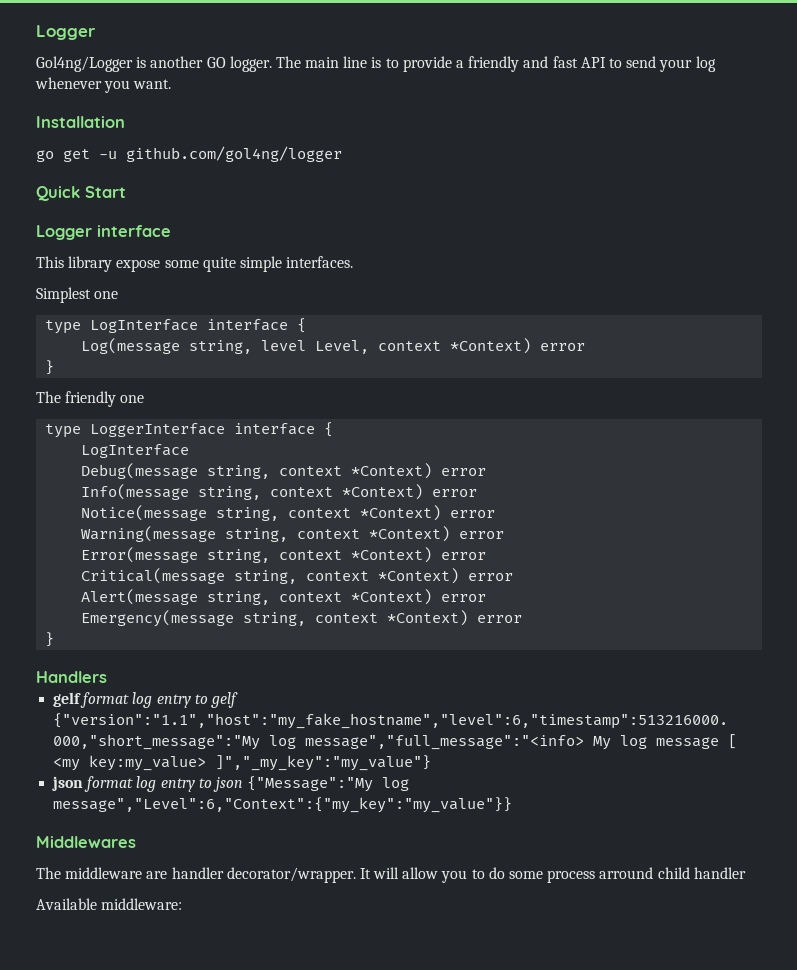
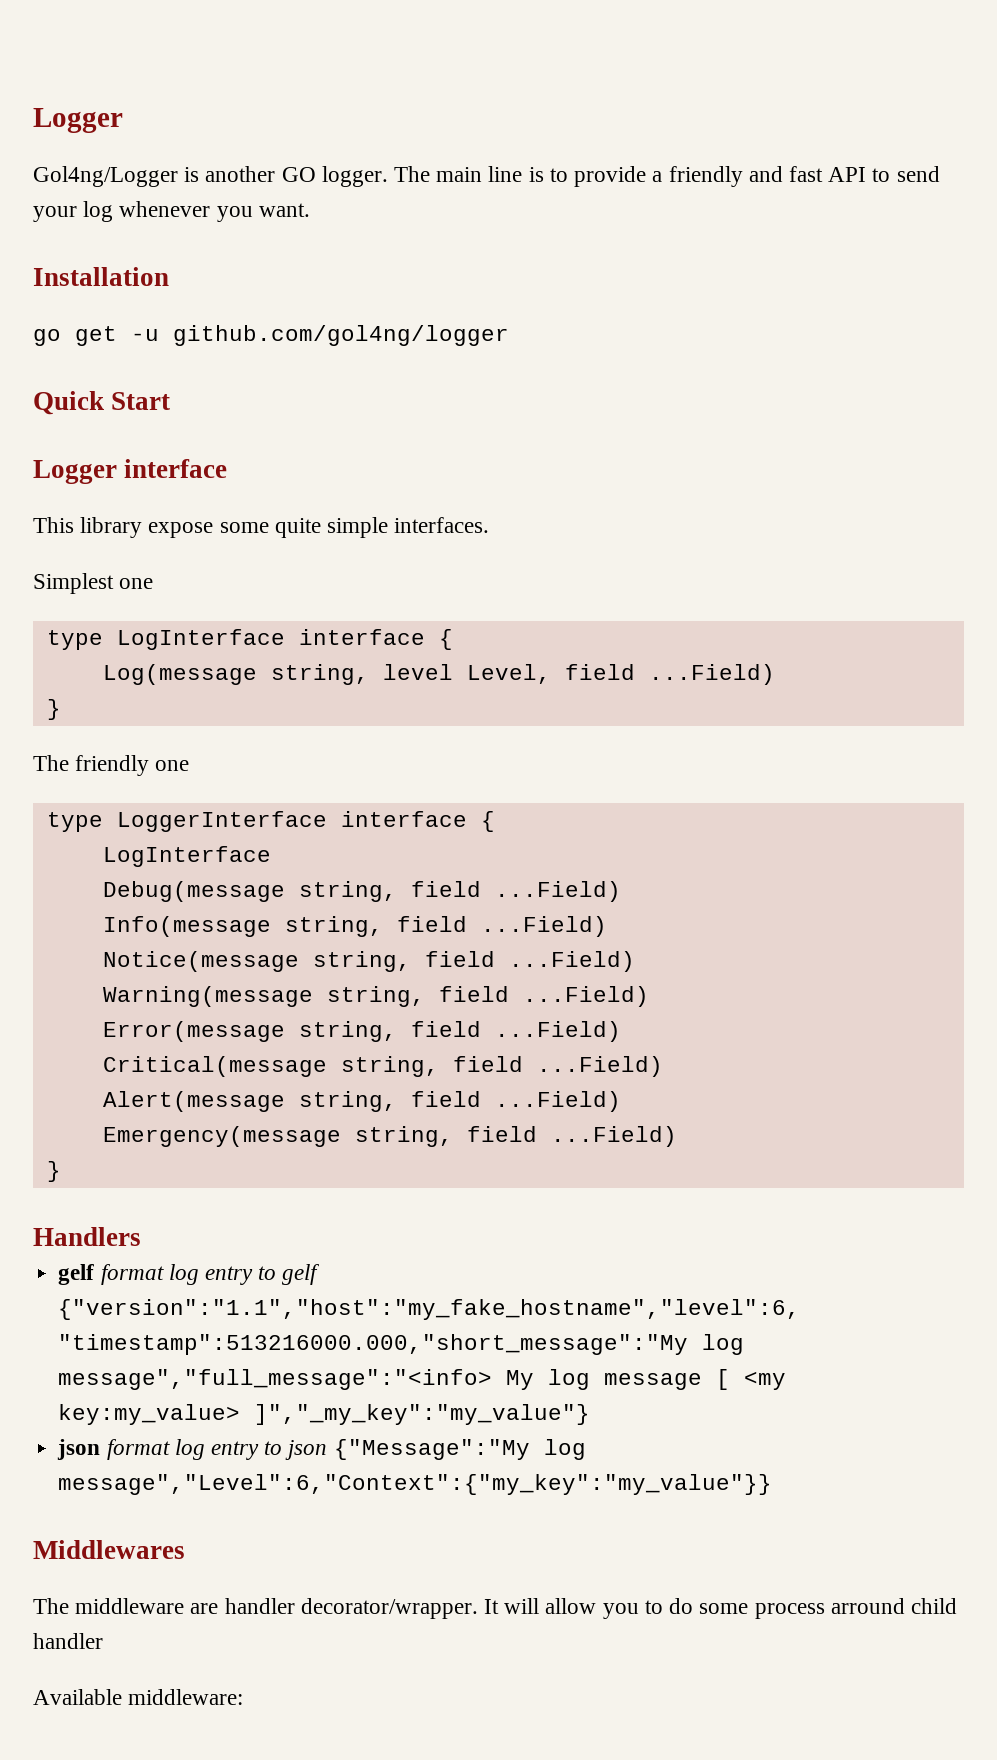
- Log(message string, level Level, context *Context) error
+ Log(message string, level Level, field ...Field)
- Debug(message string, context *Context) error
+ Debug(message string, field ...Field)
- Info(message string, context *Context) error
+ Info(message string, field ...Field)
- Notice(message string, context *Context) error
+ Notice(message string, field ...Field)
- Warning(message string, context *Context) error
+ Warning(message string, field ...Field)
- Error(message string, context *Context) error
+ Error(message string, field ...Field)
- Critical(message string, context *Context) error
+ Critical(message string, field ...Field)
- Alert(message string, context *Context) error
+ Alert(message string, field ...Field)
- Emergency(message string, context *Context) error
+ Emergency(message string, field ...Field)

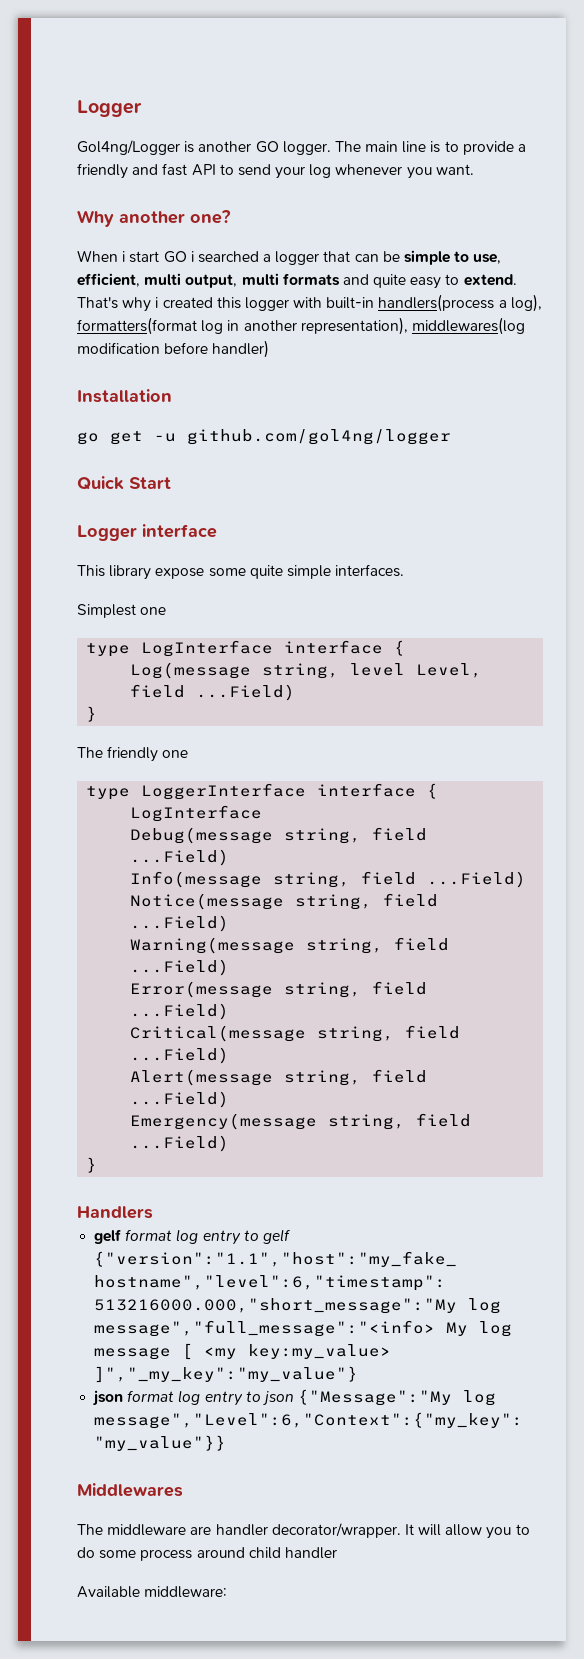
+ Why another one?
+ When i start GO i searched a logger that can be simple to use, efficient, multi output, multi formats and quite easy to extend. That's why i created this logger with built-in handlers(process a log), formatters(format log in another representation), middlewares(log modification before handler)
- It will allow you to do some process arround child handler
+ It will allow you to do some process around child handler

